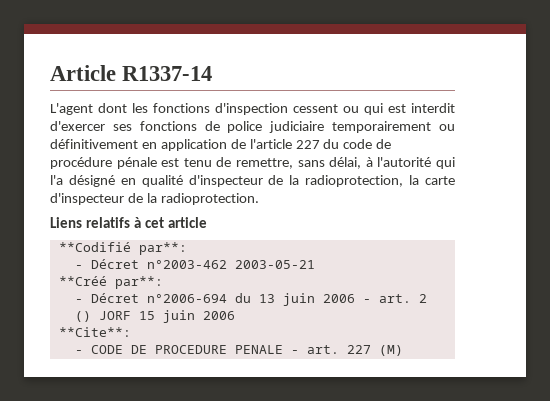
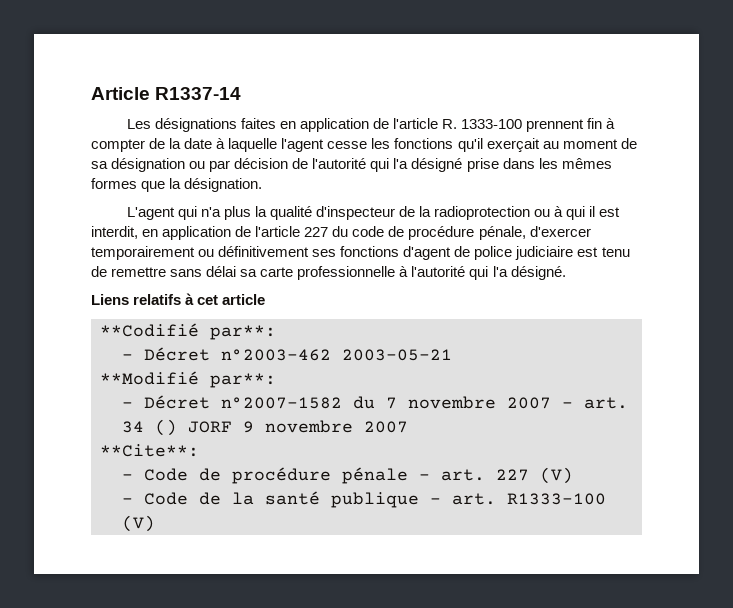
- L'agent dont les fonctions d'inspection cessent ou qui est interdit d'exercer ses fonctions de police judiciaire temporairement ou définitivement en application de l'article 227 du code de procédure pénale est tenu de remettre, sans délai, à l'autorité qui l'a désigné en qualité d'inspecteur de la radioprotection, la carte d'inspecteur de la radioprotection.
+ Les désignations faites en application de l'article R. 1333-100 prennent fin à compter de la date à laquelle l'agent cesse les fonctions qu'il exerçait au moment de sa désignation ou par décision de l'autorité qui l'a désigné prise dans les mêmes formes que la désignation.
+ L'agent qui n'a plus la qualité d'inspecteur de la radioprotection ou à qui il est interdit, en application de l'article 227 du code de procédure pénale, d'exercer temporairement ou définitivement ses fonctions d'agent de police judiciaire est tenu de remettre sans délai sa carte professionnelle à l'autorité qui l'a désigné.
- **Créé par**:
- - Décret n°2006-694 du 13 juin 2006 - art. 2 () JORF 15 juin 2006
+ **Modifié par**:
+ - Décret n°2007-1582 du 7 novembre 2007 - art. 34 () JORF 9 novembre 2007
- - CODE DE PROCEDURE PENALE - art. 227 (M)
+ - Code de procédure pénale - art. 227 (V)
+ - Code de la santé publique - art. R1333-100 (V)

